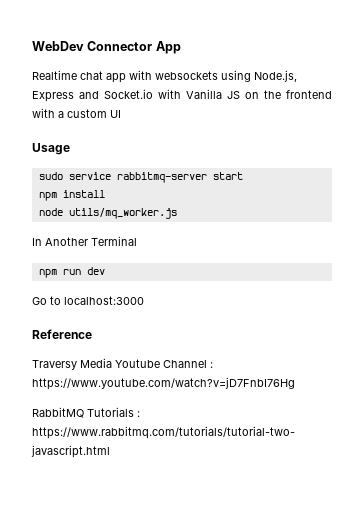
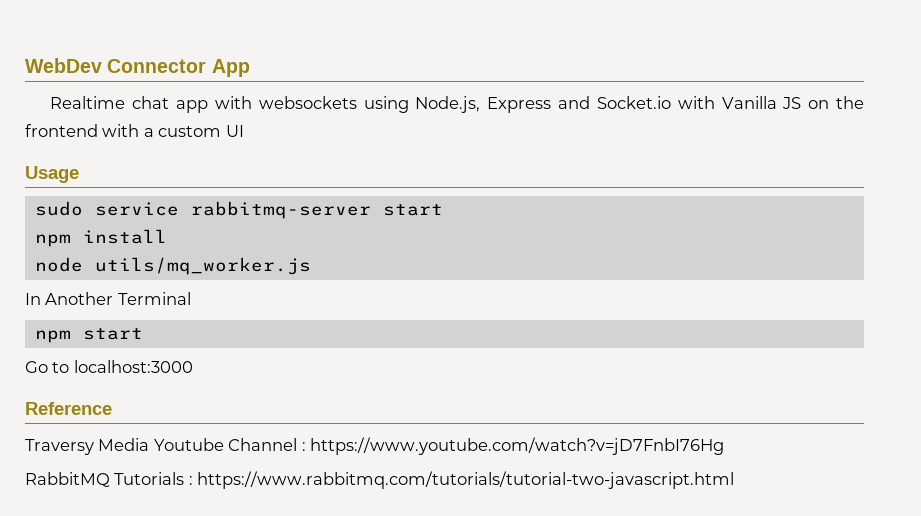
- npm run dev
+ npm start

